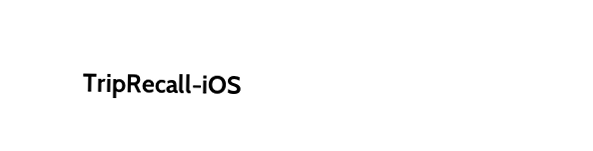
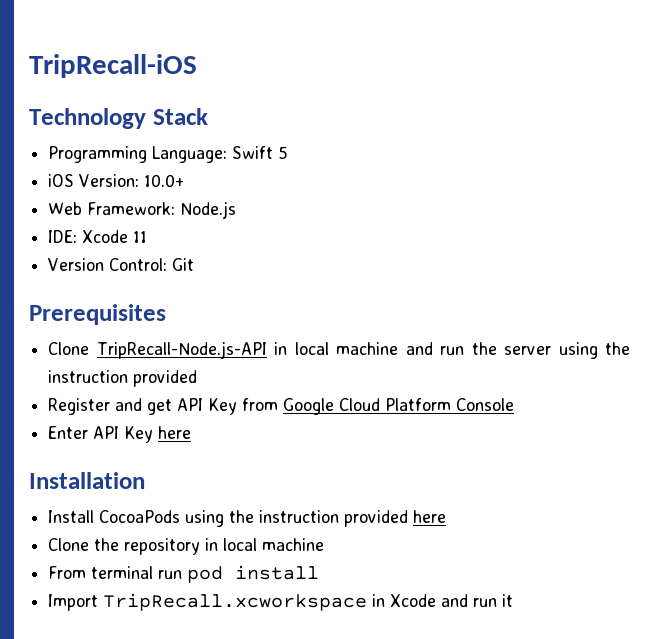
+ Technology Stack
+ Programming Language: Swift 5
+ iOS Version: 10.0+
+ Web Framework: Node.js
+ IDE: Xcode 11
+ Version Control: Git
+ Prerequisites
+ Clone TripRecall-Node.js-API in local machine and run the server using the instruction provided
+ Register and get API Key from Google Cloud Platform Console
+ Enter API Key here
+ Installation
+ Install CocoaPods using the instruction provided here
+ Clone the repository in local machine
+ From terminal run pod install
+ Import TripRecall.xcworkspace in Xcode and run it

